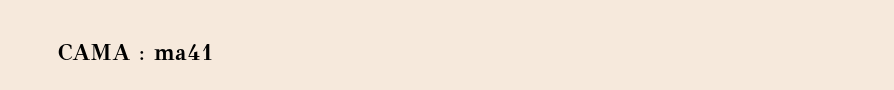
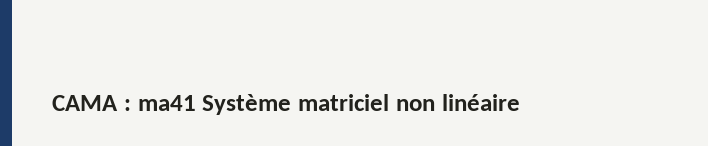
- CAMA : ma41
+ CAMA : ma41 Système matriciel non linéaire

